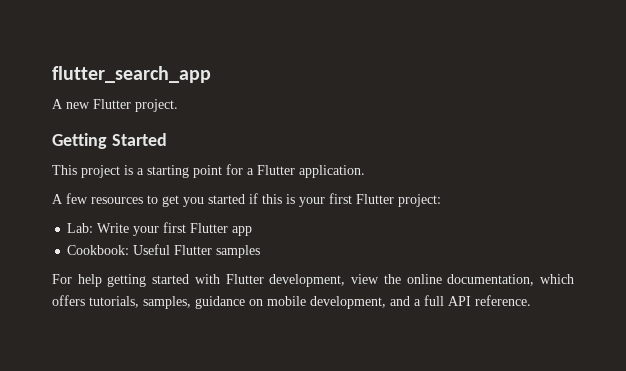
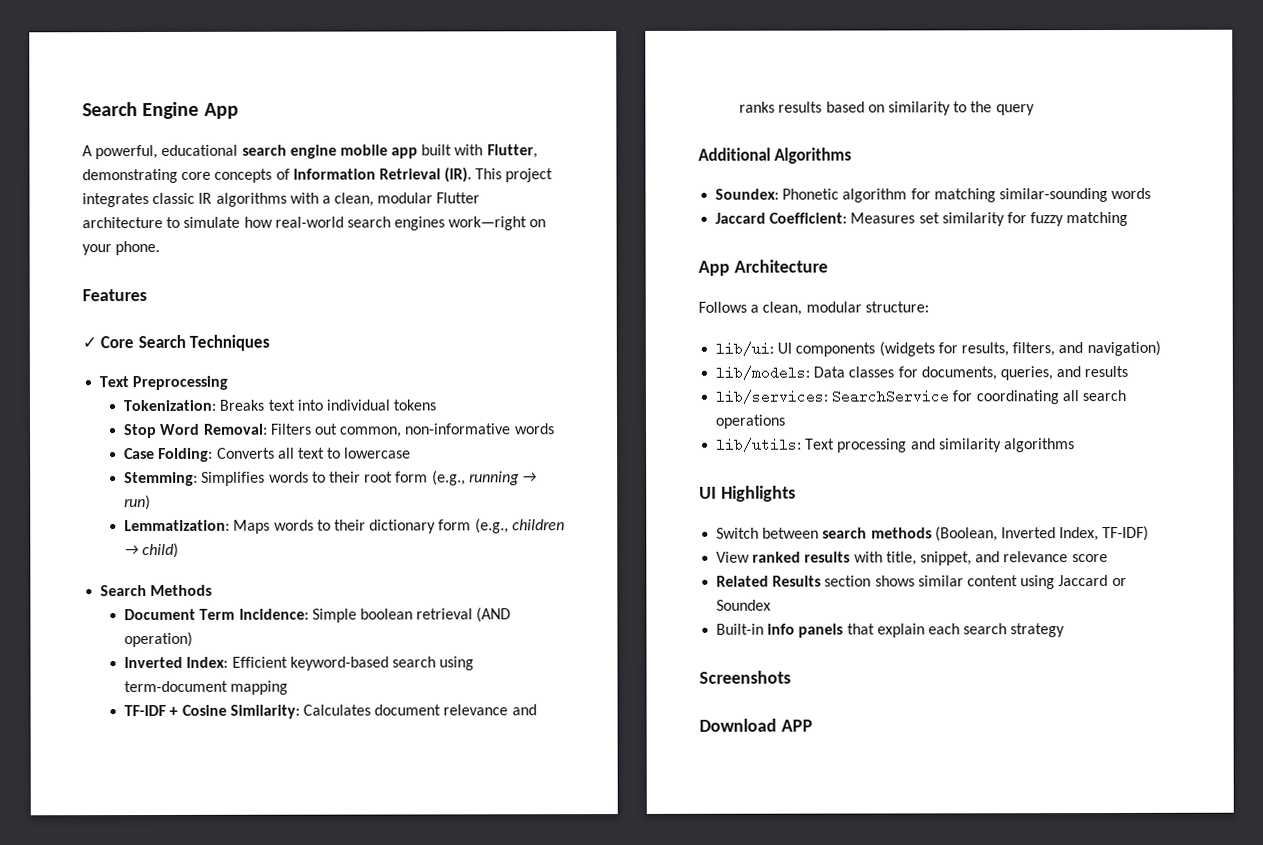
- flutter_search_app
- A new Flutter project.
- Getting Started
- This project is a starting point for a Flutter application.
- A few resources to get you started if this is your first Flutter project:
- Lab: Write your first Flutter app
- Cookbook: Useful Flutter samples
- For help getting started with Flutter development, view the online documentation, which offers tutorials, samples, guidance on mobile development, and a full API reference.
+ Search Engine App
+ A powerful, educational search engine mobile app built with Flutter, demonstrating core concepts of Information Retrieval (IR). This project integrates classic IR algorithms with a clean, modular Flutter architecture to simulate how real-world search engines work—right on your phone.
+ Features
+ ✓ Core Search Techniques
+ Text Preprocessing
+ Tokenization: Breaks text into individual tokens
+ Stop Word Removal: Filters out common, non-informative words
+ Case Folding: Converts all text to lowercase
+ Stemming: Simplifies words to their root form (e.g., running → run)
+ Lemmatization: Maps words to their dictionary form (e.g., children → child)
+ Search Methods
+ Document Term Incidence: Simple boolean retrieval (AND operation)
+ Inverted Index: Efficient keyword-based search using term-document mapping
+ TF-IDF + Cosine Similarity: Calculates document relevance and ranks results based on similarity to the query
+ Additional Algorithms
+ Soundex: Phonetic algorithm for matching similar-sounding words
+ Jaccard Coefficient: Measures set similarity for fuzzy matching
+ App Architecture
+ Follows a clean, modular structure:
+ lib/ui: UI components (widgets for results, filters, and navigation)
+ lib/models: Data classes for documents, queries, and results
+ lib/services: SearchService for coordinating all search operations
+ lib/utils: Text processing and similarity algorithms
+ UI Highlights
+ Switch between search methods (Boolean, Inverted Index, TF-IDF)
+ View ranked results with title, snippet, and relevance score
+ Related Results section shows similar content using Jaccard or Soundex
+ Built-in info panels that explain each search strategy
+ Screenshots
+ Download APP

